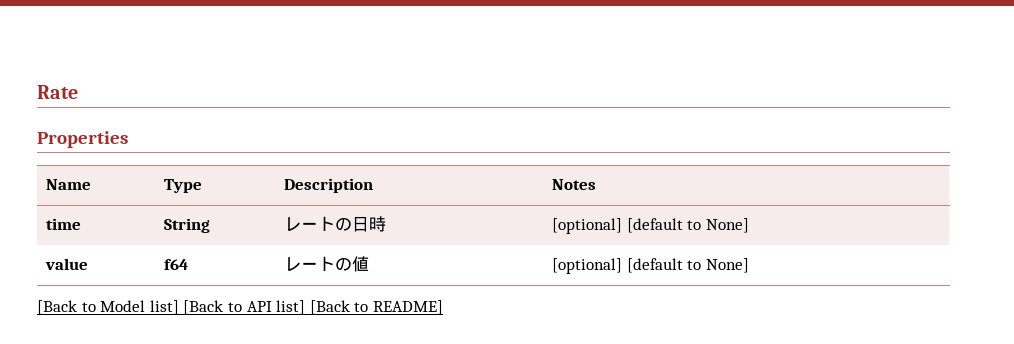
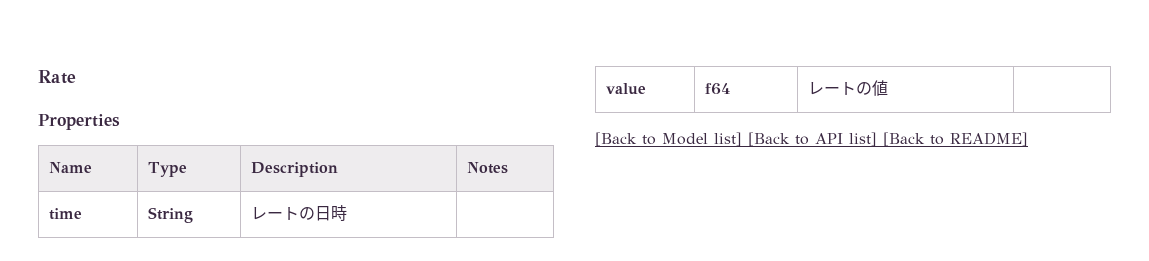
- time | String | レートの日時 | [optional] [default to None]
+ time | String | レートの日時 |
- value | f64 | レートの値 | [optional] [default to None]
+ value | f64 | レートの値 |

